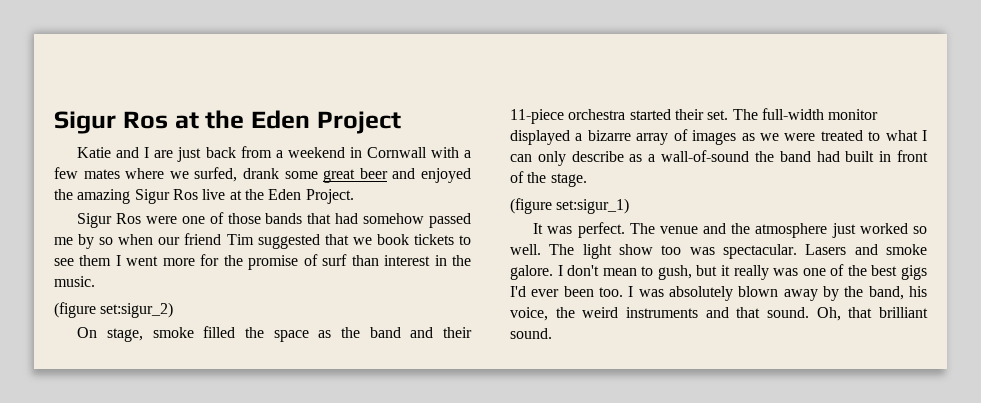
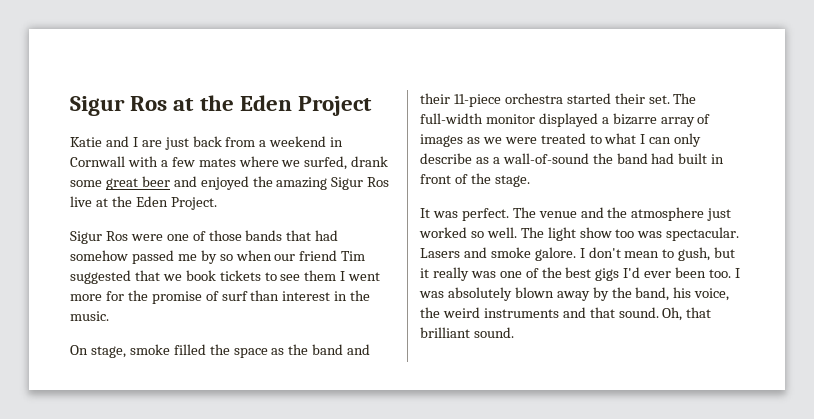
- (figure set:sigur_2)
- (figure set:sigur_1)

